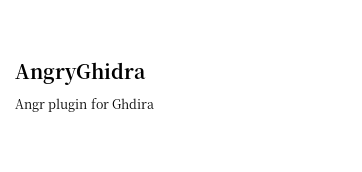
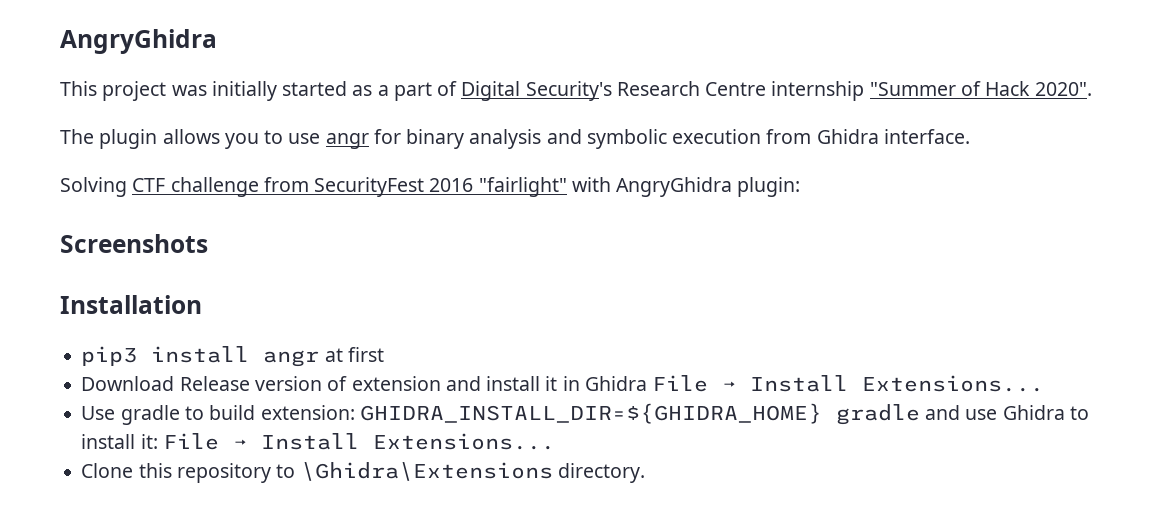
- Angr plugin for Ghdira
+ This project was initially started as a part of Digital Security's Research Centre internship "Summer of Hack 2020".
+ The plugin allows you to use angr for binary analysis and symbolic execution from Ghidra interface.
+ Solving CTF challenge from SecurityFest 2016 "fairlight" with AngryGhidra plugin:
+ Screenshots
+ Installation
+ pip3 install angr at first
+ Download Release version of extension and install it in Ghidra File → Install Extensions...
+ Use gradle to build extension: GHIDRA_INSTALL_DIR=${GHIDRA_HOME} gradle and use Ghidra to install it: File → Install Extensions...
+ Clone this repository to \Ghidra\Extensions directory.

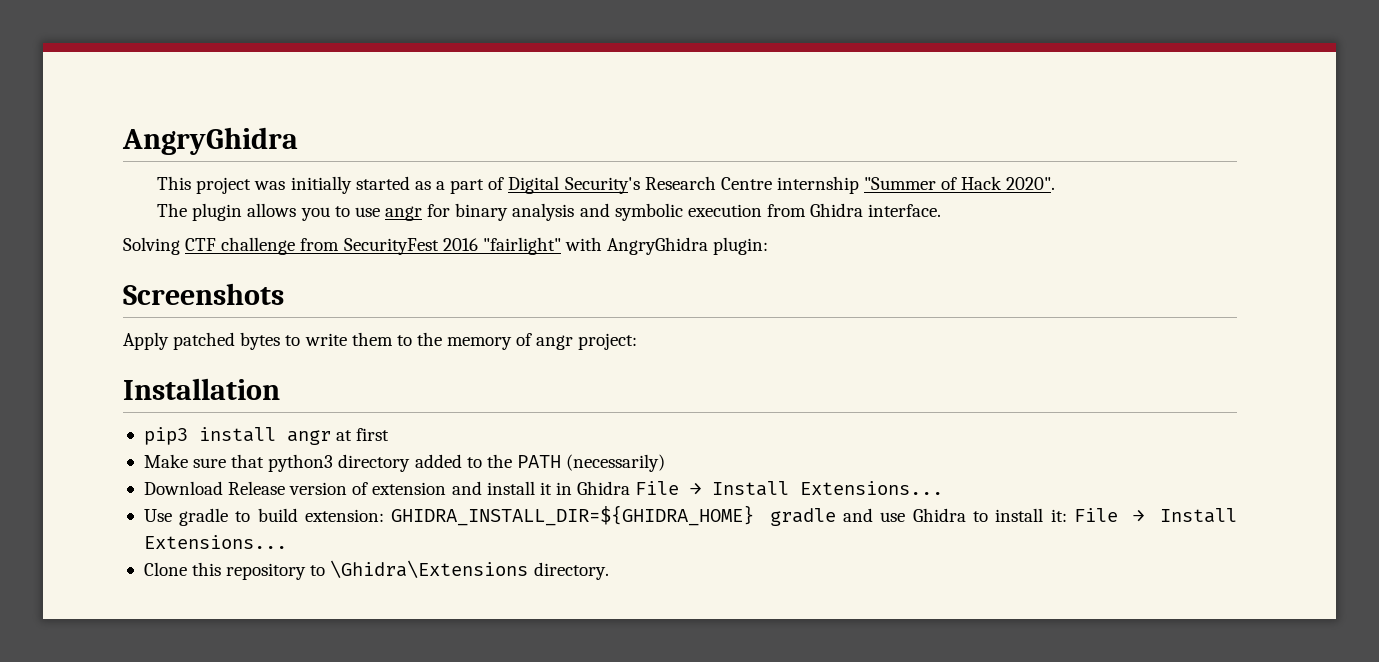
+ Apply patched bytes to write them to the memory of angr project:
+ Make sure that python3 directory added to the PATH (necessarily)

